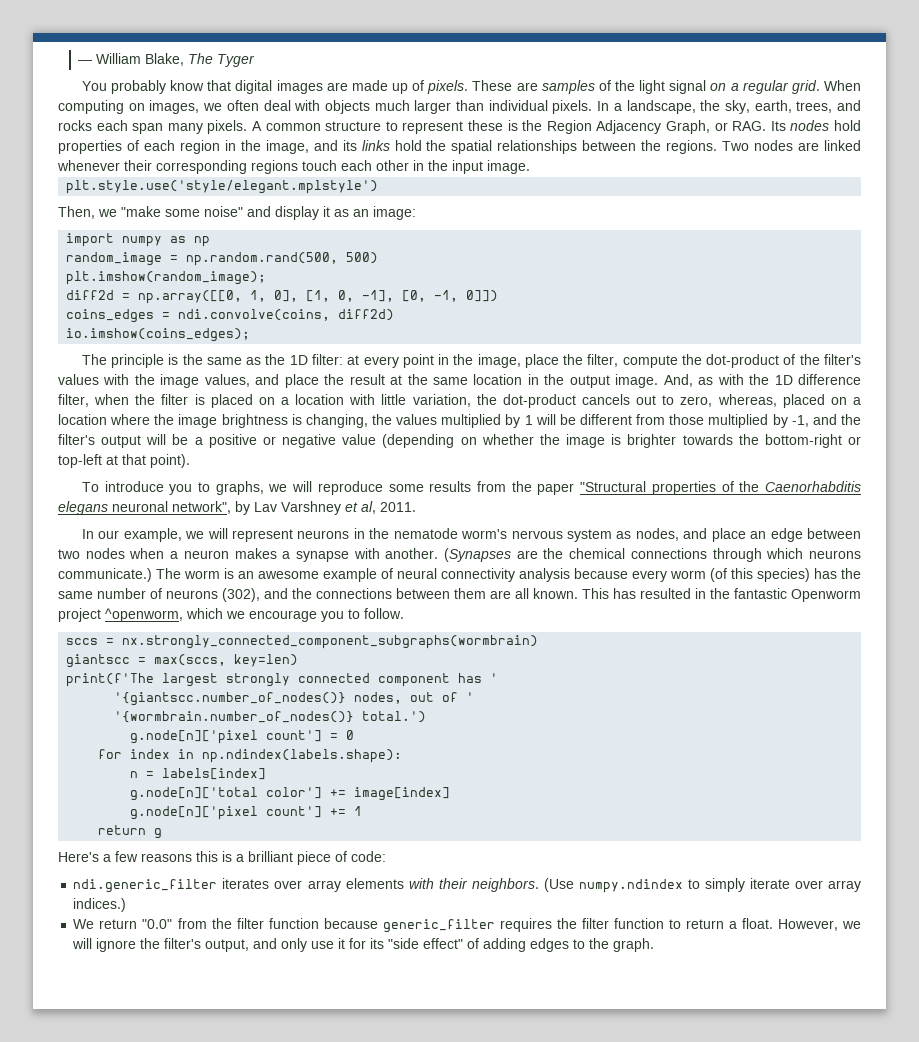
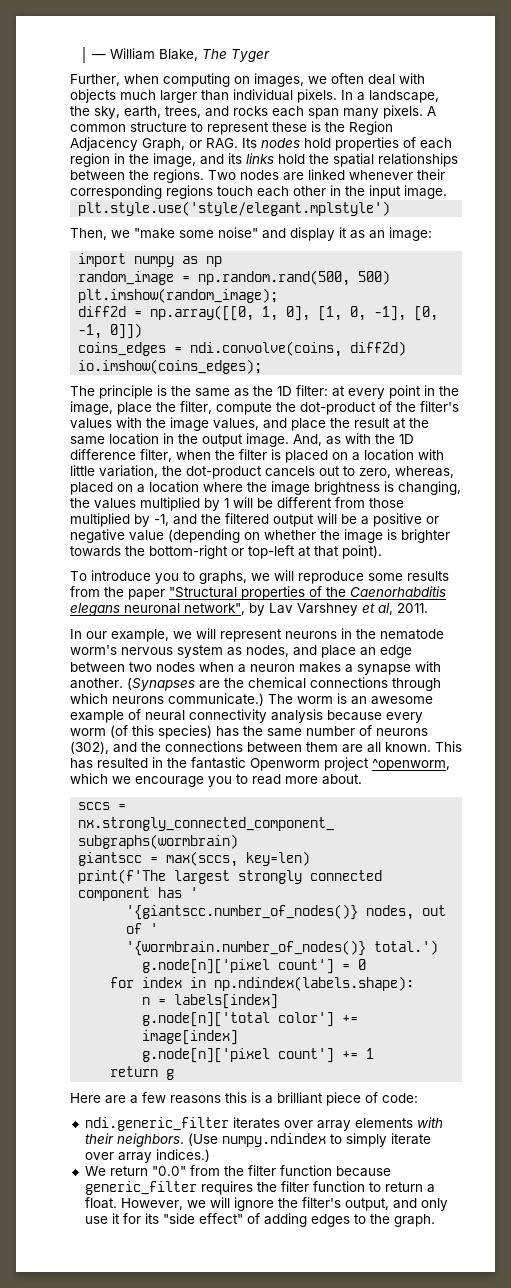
- You probably know that digital images are made up of pixels. These are samples of the light signal on a regular grid. When computing on images, we often deal with objects much larger than individual pixels.
+ Further, when computing on images, we often deal with objects much larger than individual pixels.
- And, as with the 1D difference filter, when the filter is placed on a location with little variation, the dot-product cancels out to zero, whereas, placed on a location where the image brightness is changing, the values multiplied by 1 will be different from those multiplied by -1, and the filter's output will be a positive or negative value (depending on whether the image is brighter towards the bottom-right or top-left at that point).
+ And, as with the 1D difference filter, when the filter is placed on a location with little variation, the dot-product cancels out to zero, whereas, placed on a location where the image brightness is changing, the values multiplied by 1 will be different from those multiplied by -1, and the filtered output will be a positive or negative value (depending on whether the image is brighter towards the bottom-right or top-left at that point).
- This has resulted in the fantastic Openworm project ^openworm, which we encourage you to follow.
+ This has resulted in the fantastic Openworm project ^openworm, which we encourage you to read more about.
- Here's a few reasons this is a brilliant piece of code:
+ Here are a few reasons this is a brilliant piece of code:

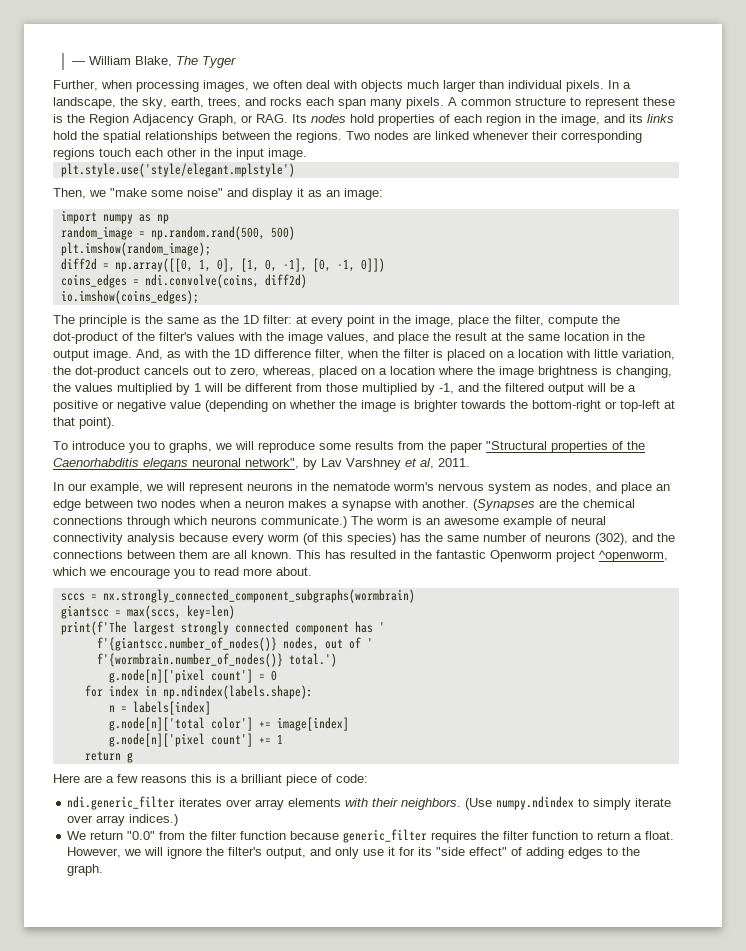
- Further, when computing on images, we often deal with objects much larger than individual pixels.
+ Further, when processing images, we often deal with objects much larger than individual pixels.
- '{giantscc.number_of_nodes()} nodes, out of '
+ f'{giantscc.number_of_nodes()} nodes, out of '
- '{wormbrain.number_of_nodes()} total.')
+ f'{wormbrain.number_of_nodes()} total.')

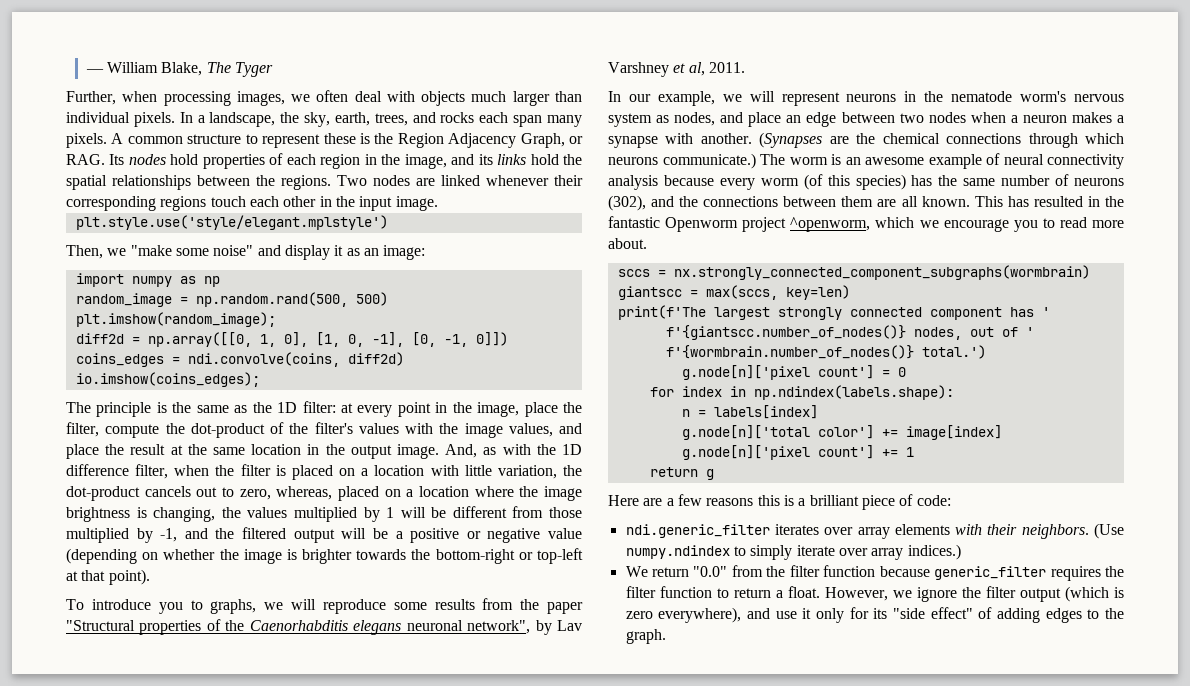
- However, we will ignore the filter's output, and only use it for its "side effect" of adding edges to the graph.
+ However, we ignore the filter output (which is zero everywhere), and use it only for its "side effect" of adding edges to the graph.

